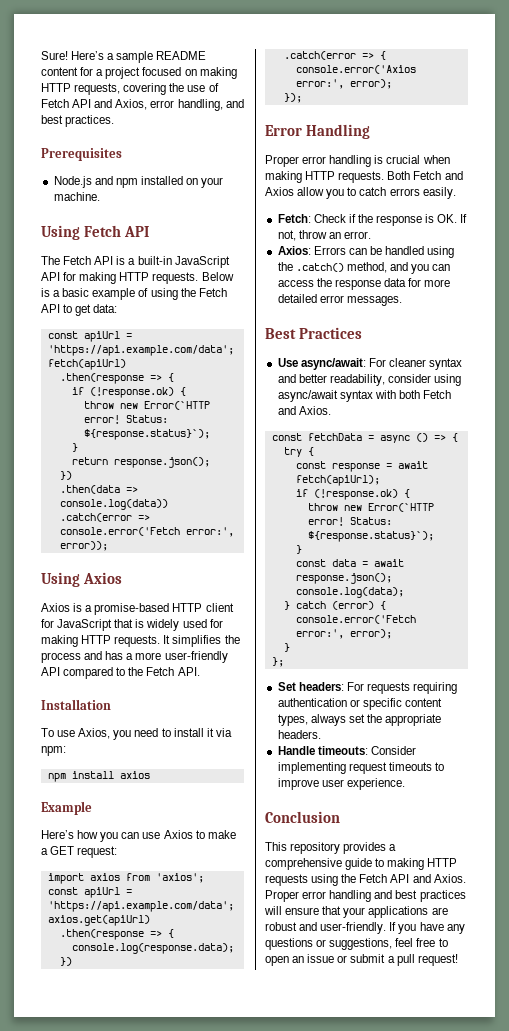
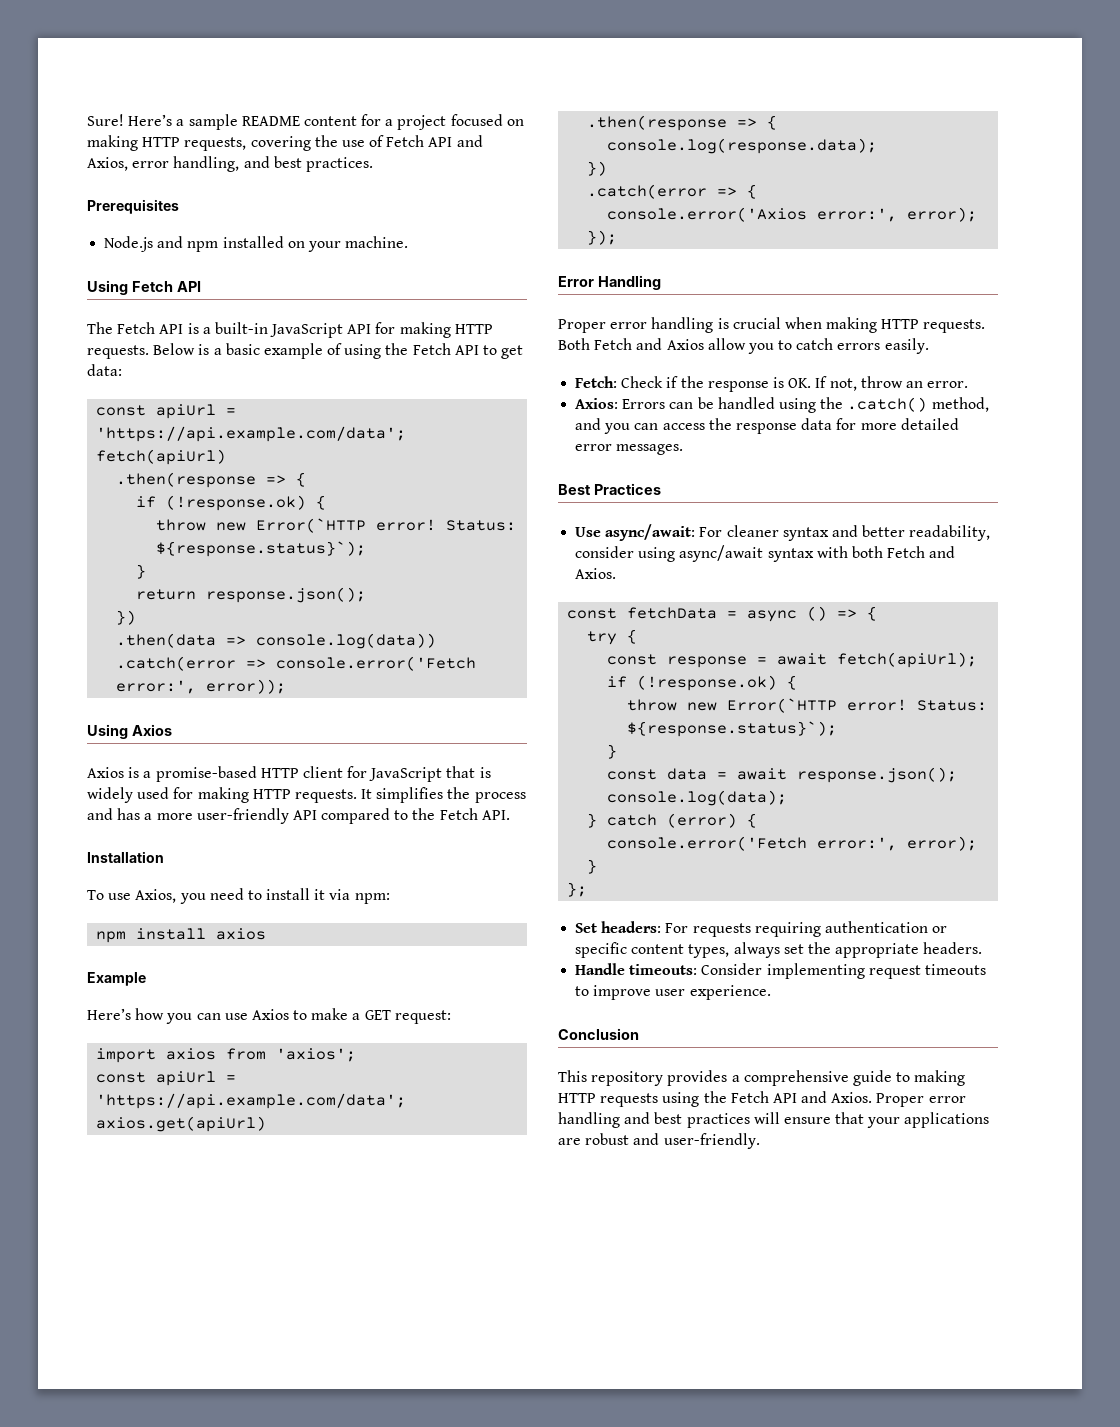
- If you have any questions or suggestions, feel free to open an issue or submit a pull request!

